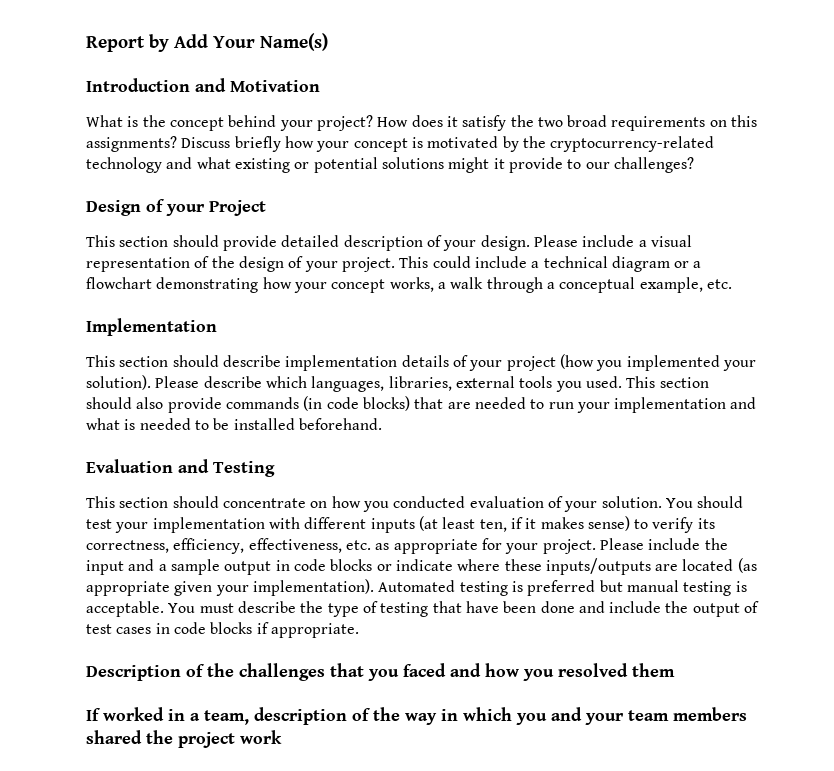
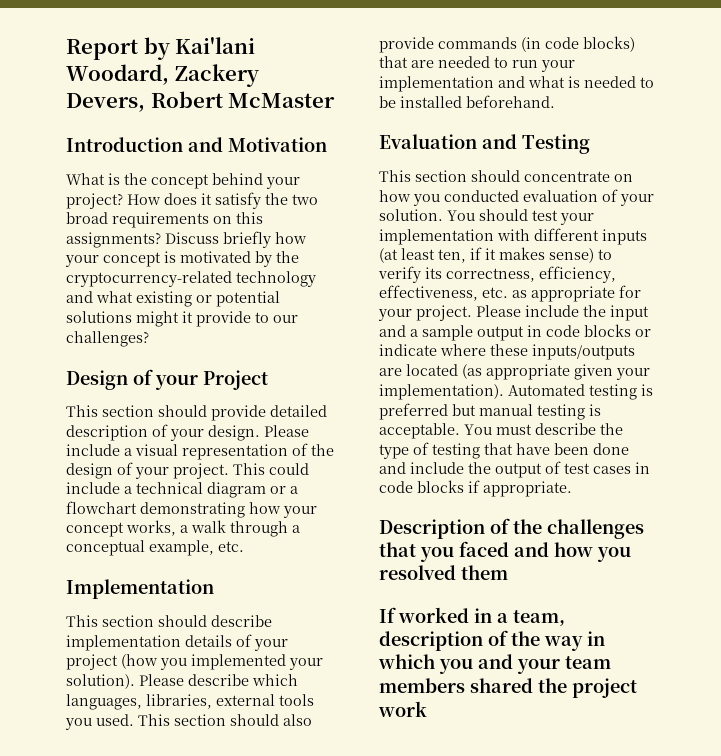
- Report by Add Your Name(s)
+ Report by Kai'lani Woodard, Zackery Devers, Robert McMaster

